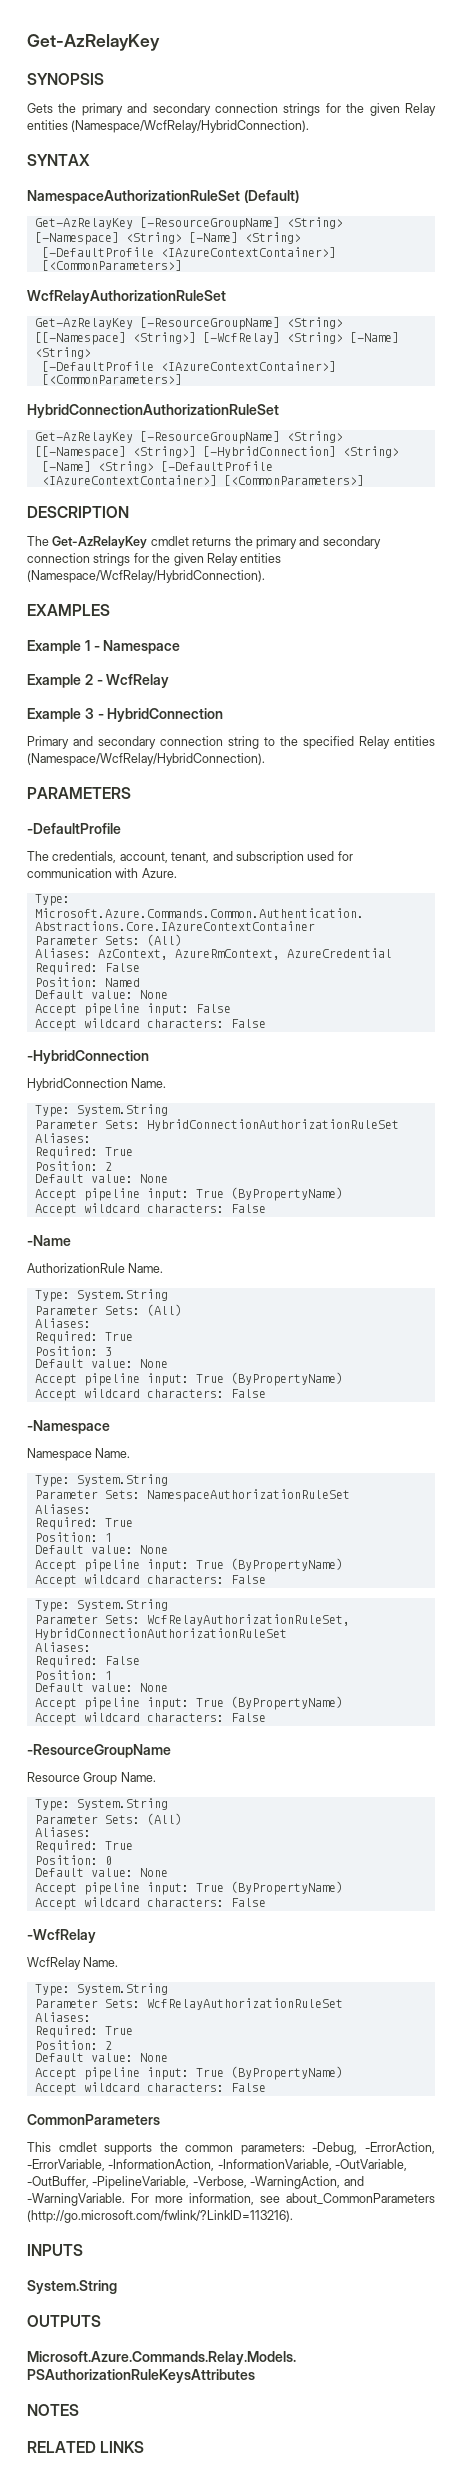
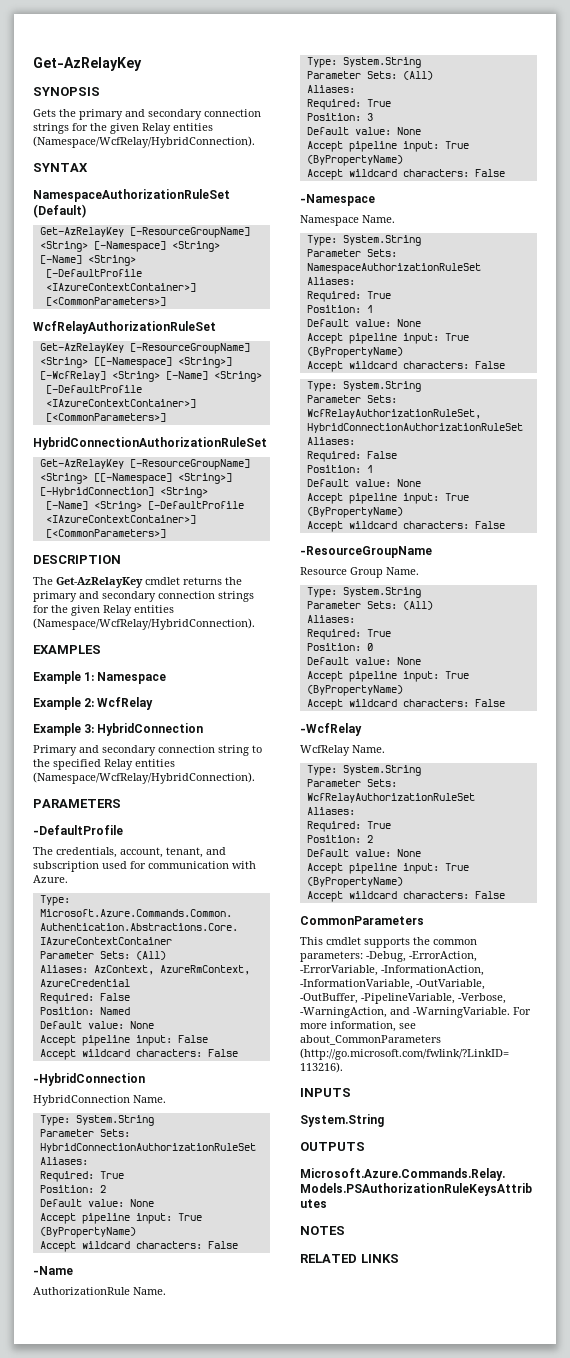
- Example 1 - Namespace
+ Example 1: Namespace
- Example 2 - WcfRelay
+ Example 2: WcfRelay
- Example 3 - HybridConnection
+ Example 3: HybridConnection

